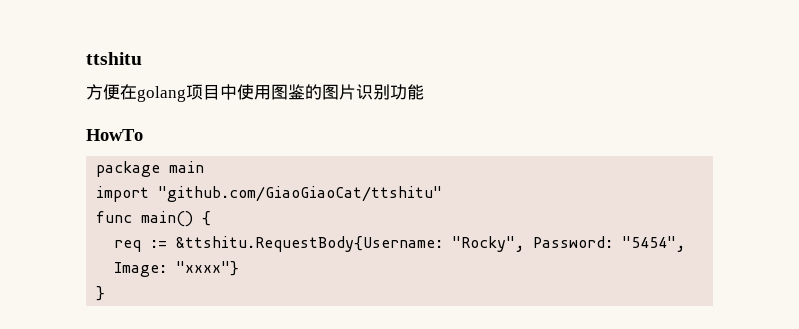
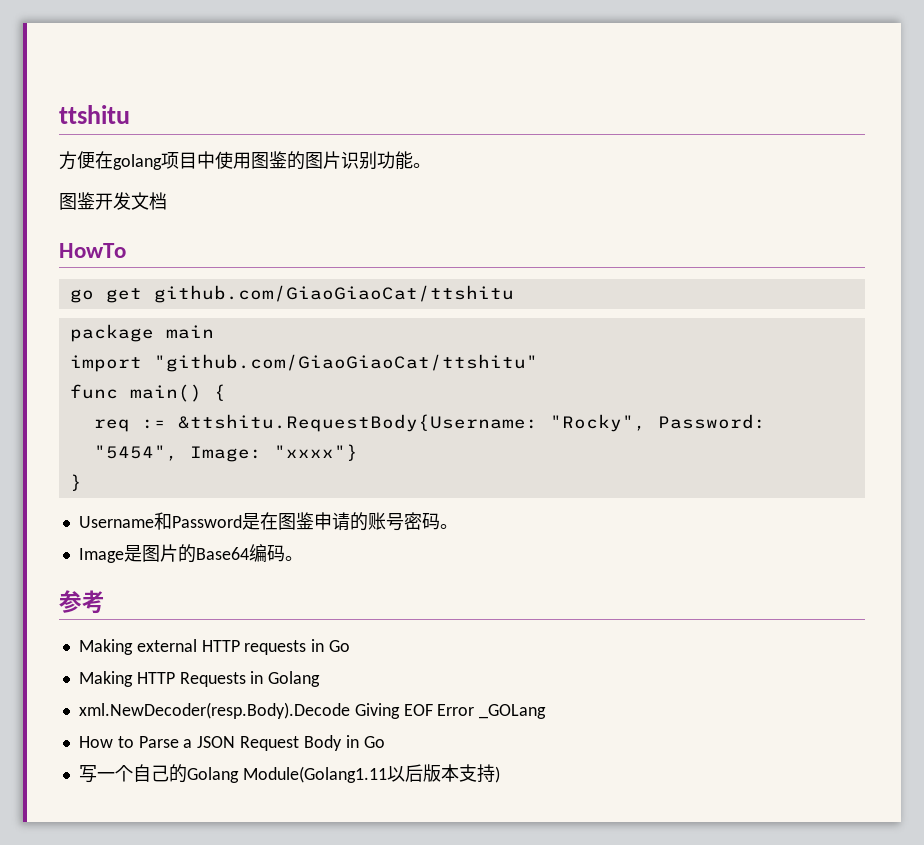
- 方便在golang项目中使用图鉴的图片识别功能
+ 方便在golang项目中使用图鉴的图片识别功能。
+ 图鉴开发文档
  HowTo
+ go get github.com/GiaoGiaoCat/ttshitu
+ Username和Password是在图鉴申请的账号密码。
+ Image是图片的Base64编码。
+ 参考
+ Making external HTTP requests in Go
+ Making HTTP Requests in Golang
+ xml.NewDecoder(resp.Body).Decode Giving EOF Error _GOLang
+ How to Parse a JSON Request Body in Go
+ 写一个自己的Golang Module(Golang1.11以后版本支持)

